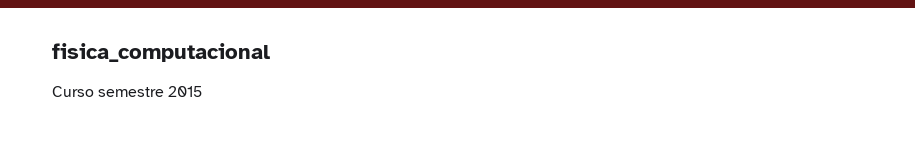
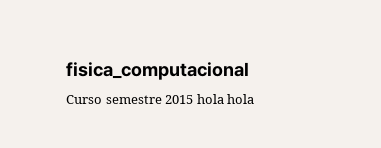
- Curso semestre 2015
+ Curso semestre 2015 hola hola

